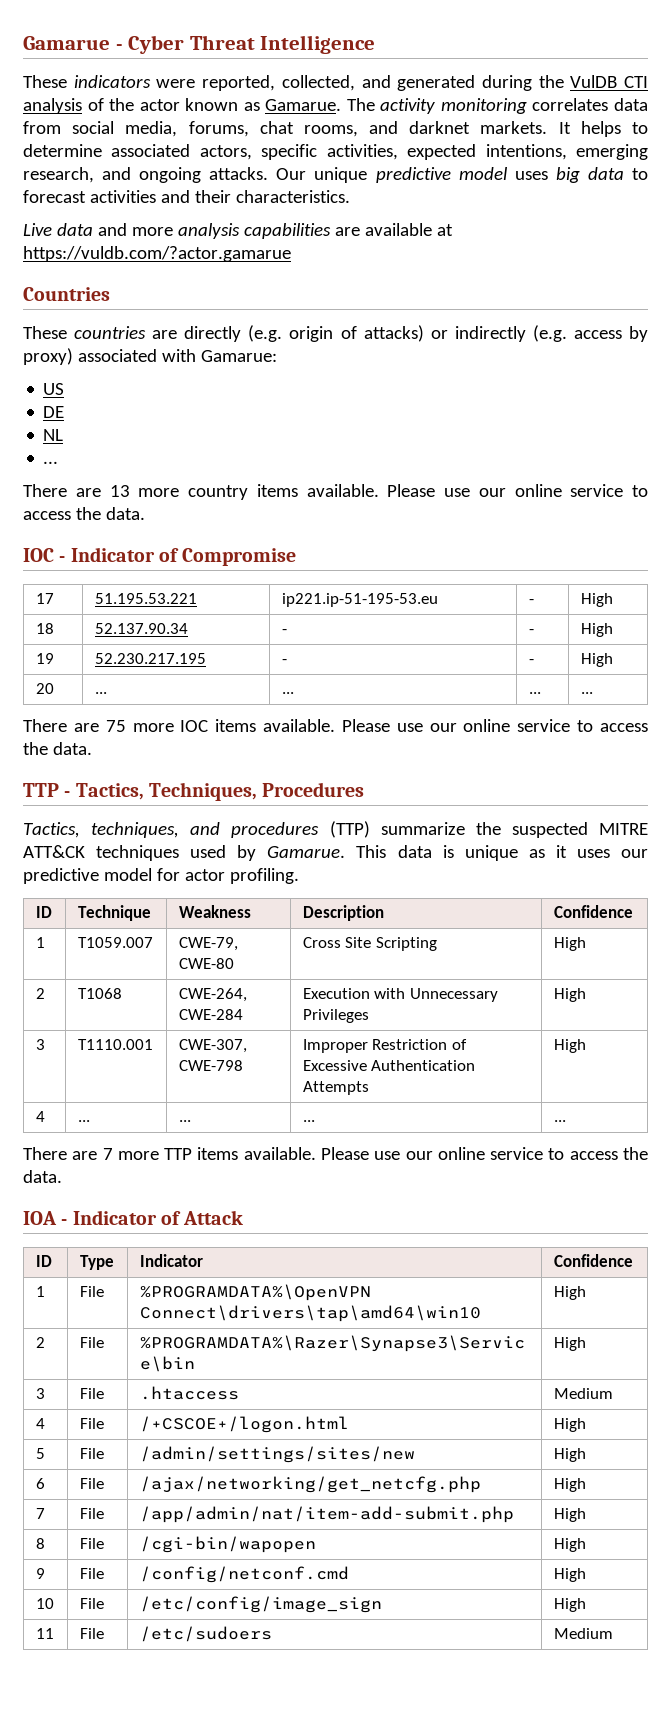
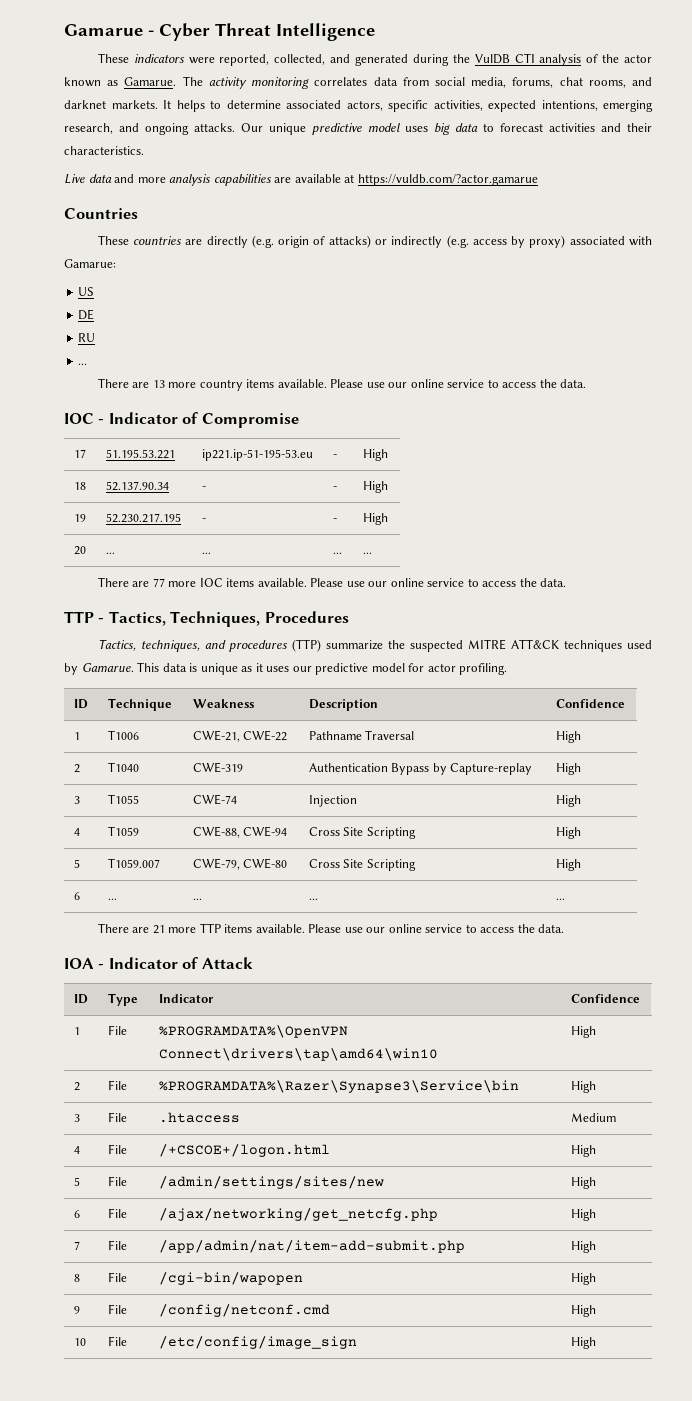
- NL
+ RU
- There are 75 more IOC items available.
+ There are 77 more IOC items available.
- 1 | T1059.007 | CWE-79, CWE-80 | Cross Site Scripting | High
+ 1 | T1006 | CWE-21, CWE-22 | Pathname Traversal | High
+ 2 | T1040 | CWE-319 | Authentication Bypass by Capture-replay | High
+ 3 | T1055 | CWE-74 | Injection | High
+ 4 | T1059 | CWE-88, CWE-94 | Cross Site Scripting | High
+ 5 | T1059.007 | CWE-79, CWE-80 | Cross Site Scripting | High
- 2 | T1068 | CWE-264, CWE-284 | Execution with Unnecessary Privileges | High
- 3 | T1110.001 | CWE-307, CWE-798 | Improper Restriction of Excessive Authentication Attempts | High
- 4 | ... | ... | ... | ...
- There are 7 more TTP items available.
+ 6 | ... | ... | ... | ...
+ There are 21 more TTP items available.
- 11 | File | /etc/sudoers | Medium

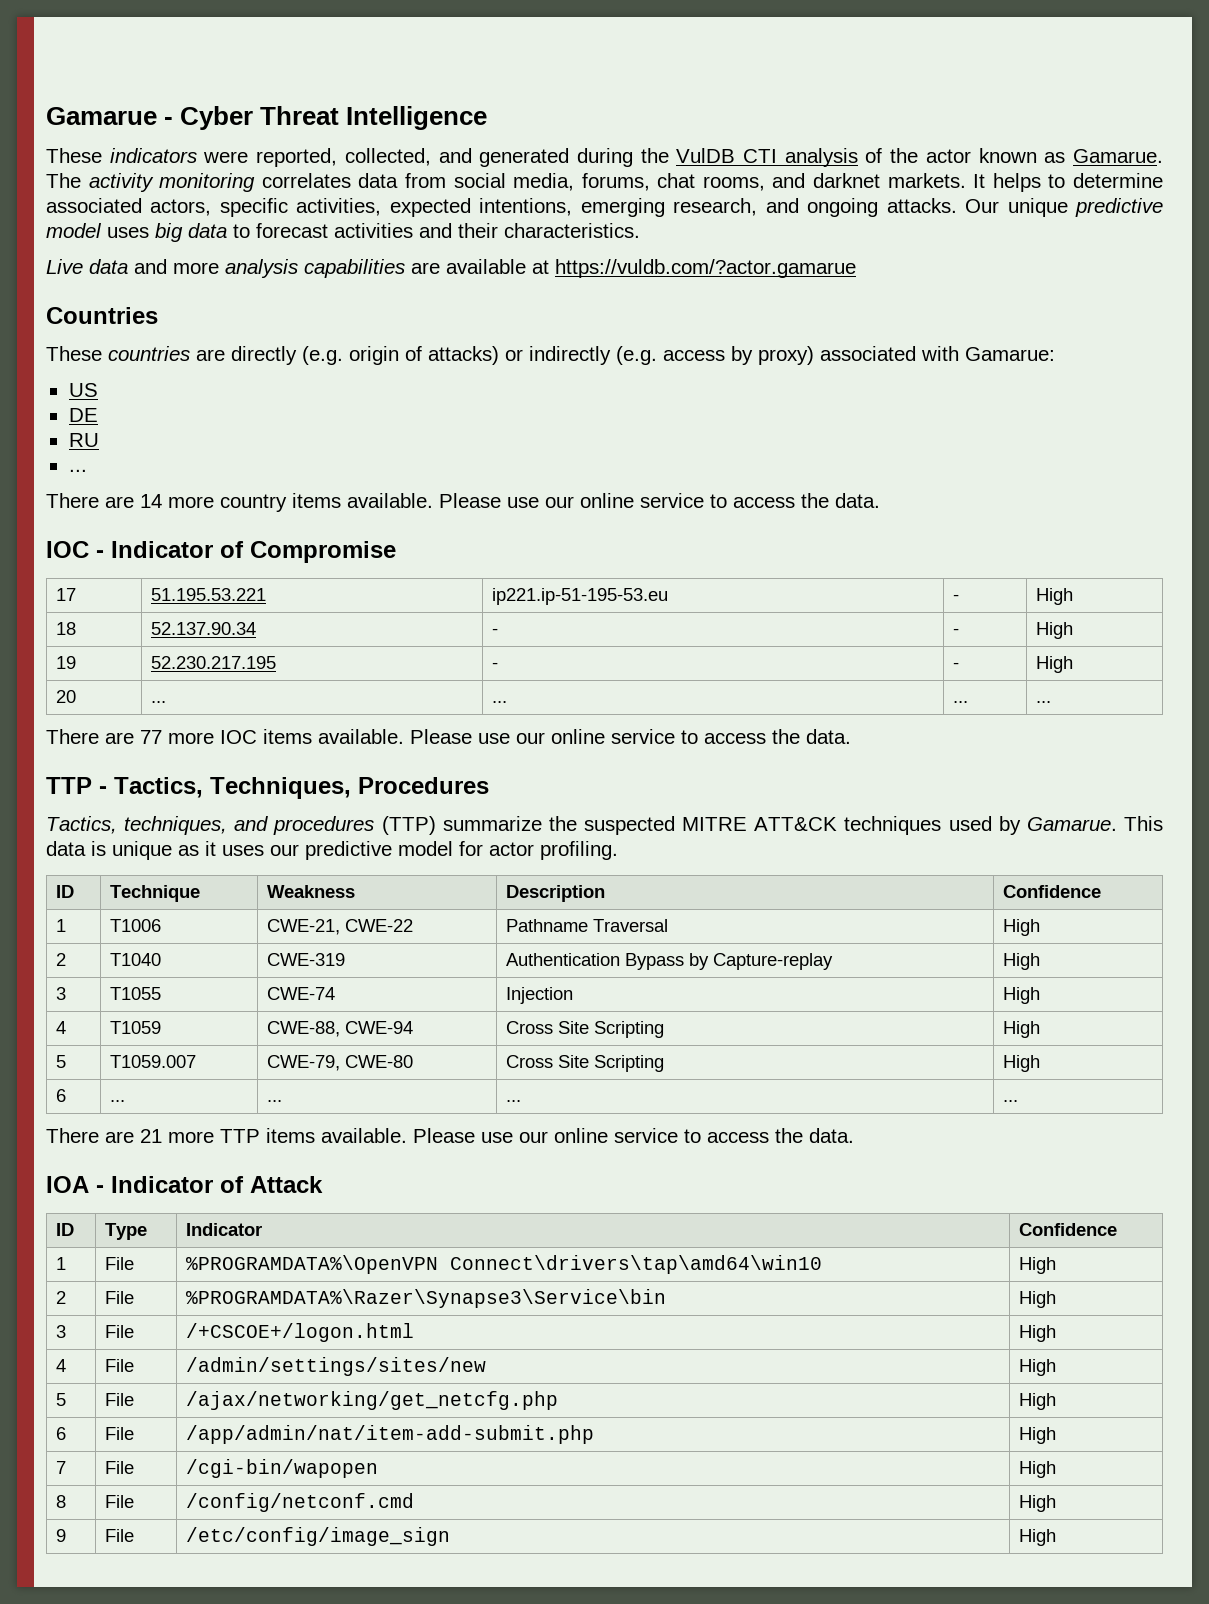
- There are 13 more country items available.
+ There are 14 more country items available.
- 3 | File | .htaccess | Medium
+ 3 | File | /+CSCOE+/logon.html | High
- 4 | File | /+CSCOE+/logon.html | High
+ 4 | File | /admin/settings/sites/new | High
- 5 | File | /admin/settings/sites/new | High
+ 5 | File | /ajax/networking/get_netcfg.php | High
- 6 | File | /ajax/networking/get_netcfg.php | High
+ 6 | File | /app/admin/nat/item-add-submit.php | High
- 7 | File | /app/admin/nat/item-add-submit.php | High
+ 7 | File | /cgi-bin/wapopen | High
- 8 | File | /cgi-bin/wapopen | High
+ 8 | File | /config/netconf.cmd | High
- 9 | File | /config/netconf.cmd | High
- 10 | File | /etc/config/image_sign | High
+ 9 | File | /etc/config/image_sign | High

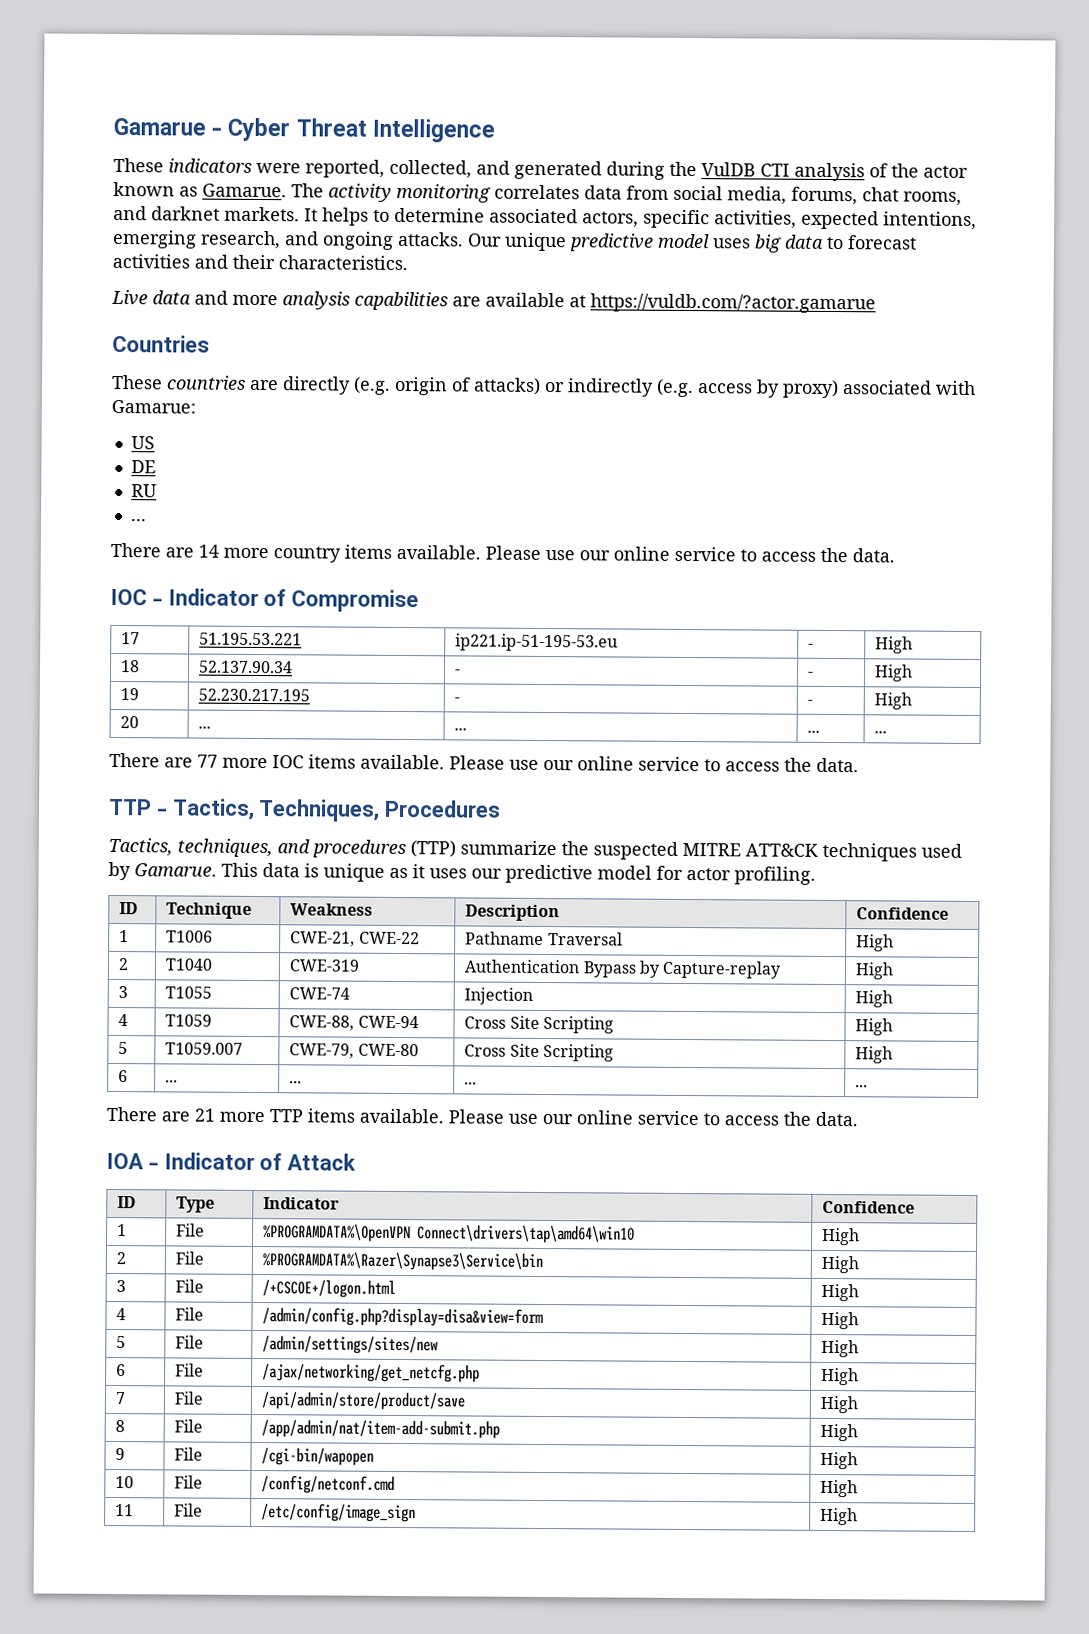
- 4 | File | /admin/settings/sites/new | High
+ 4 | File | /admin/config.php?display=disa&view=form | High
- 5 | File | /ajax/networking/get_netcfg.php | High
+ 5 | File | /admin/settings/sites/new | High
- 6 | File | /app/admin/nat/item-add-submit.php | High
+ 6 | File | /ajax/networking/get_netcfg.php | High
- 7 | File | /cgi-bin/wapopen | High
+ 7 | File | /api/admin/store/product/save | High
- 8 | File | /config/netconf.cmd | High
+ 8 | File | /app/admin/nat/item-add-submit.php | High
- 9 | File | /etc/config/image_sign | High
+ 9 | File | /cgi-bin/wapopen | High
+ 10 | File | /config/netconf.cmd | High
+ 11 | File | /etc/config/image_sign | High

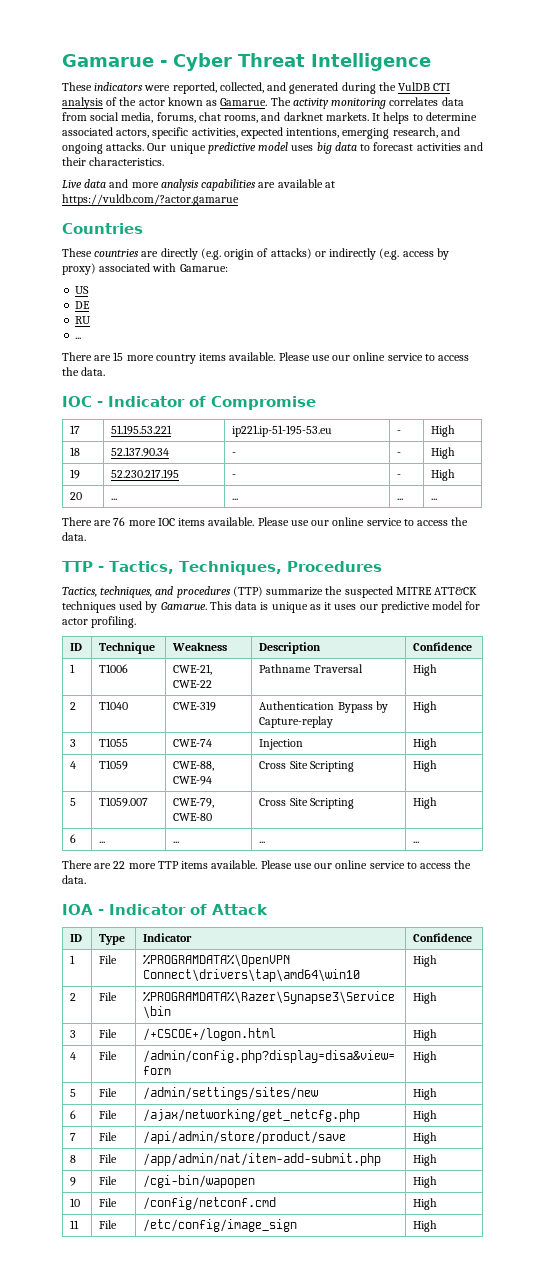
- There are 14 more country items available.
+ There are 15 more country items available.
- There are 77 more IOC items available.
+ There are 76 more IOC items available.
- There are 21 more TTP items available.
+ There are 22 more TTP items available.

